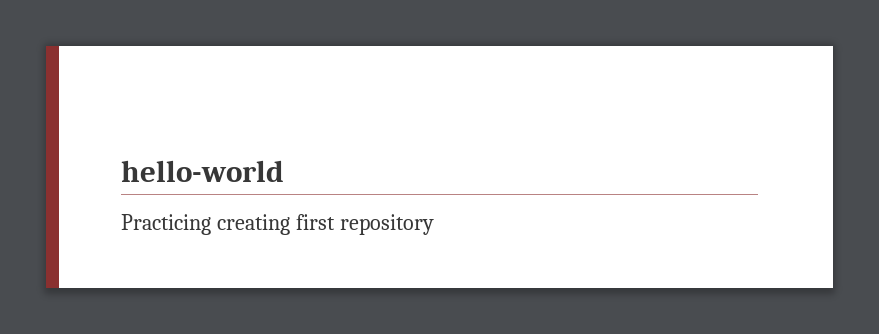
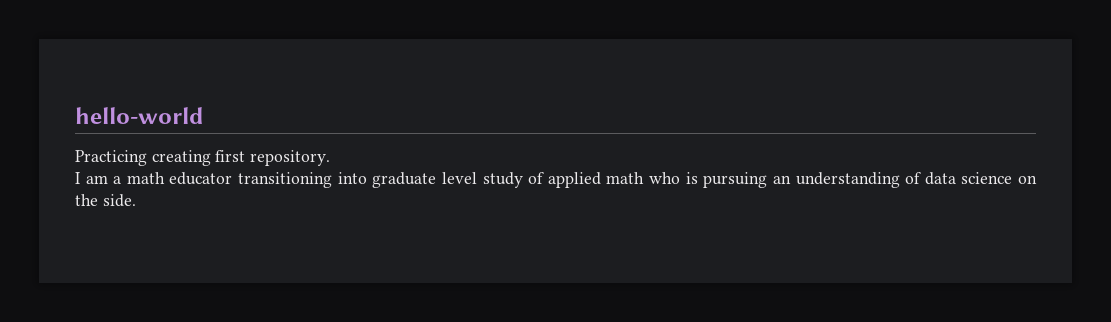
- Practicing creating first repository
+ Practicing creating first repository.
+ I am a math educator transitioning into graduate level study of applied math who is pursuing an understanding of data science on the side.

